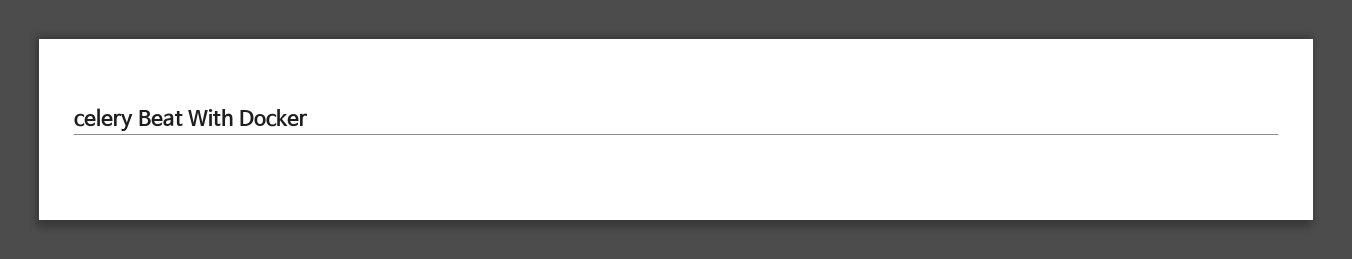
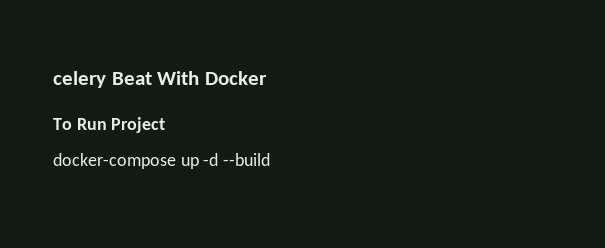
+ To Run Project
+ docker-compose up -d --build

